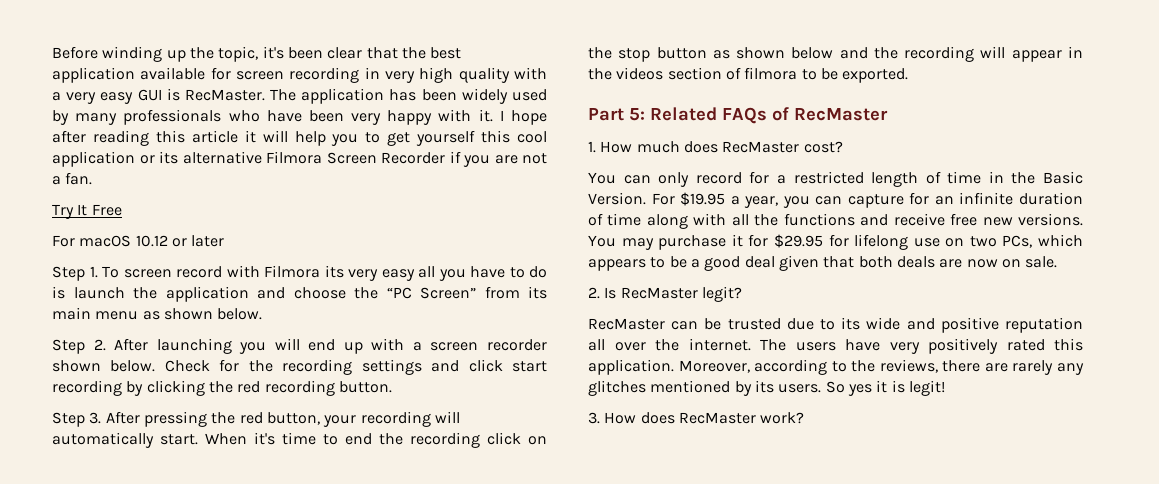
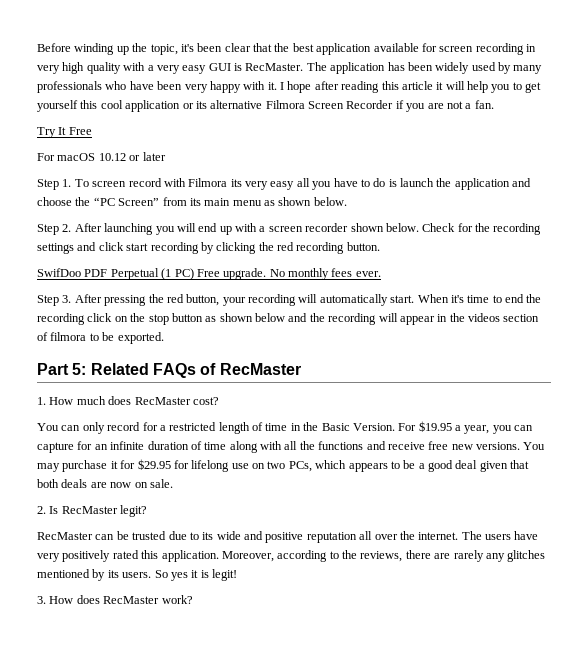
+ SwifDoo PDF Perpetual (1 PC) Free upgrade. No monthly fees ever.

